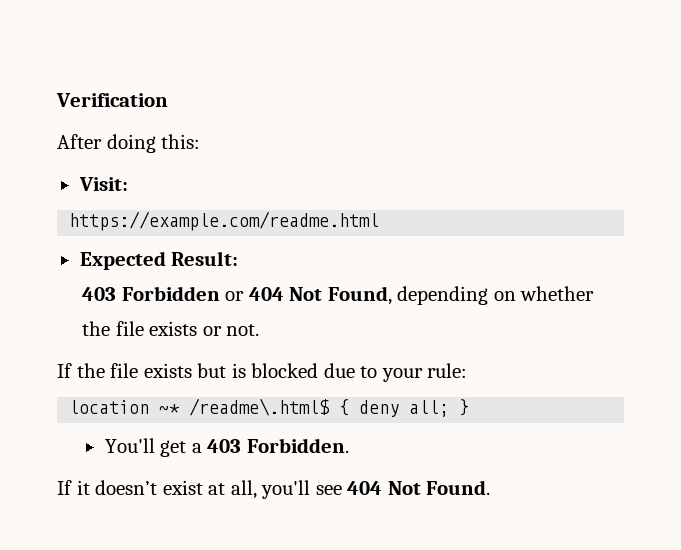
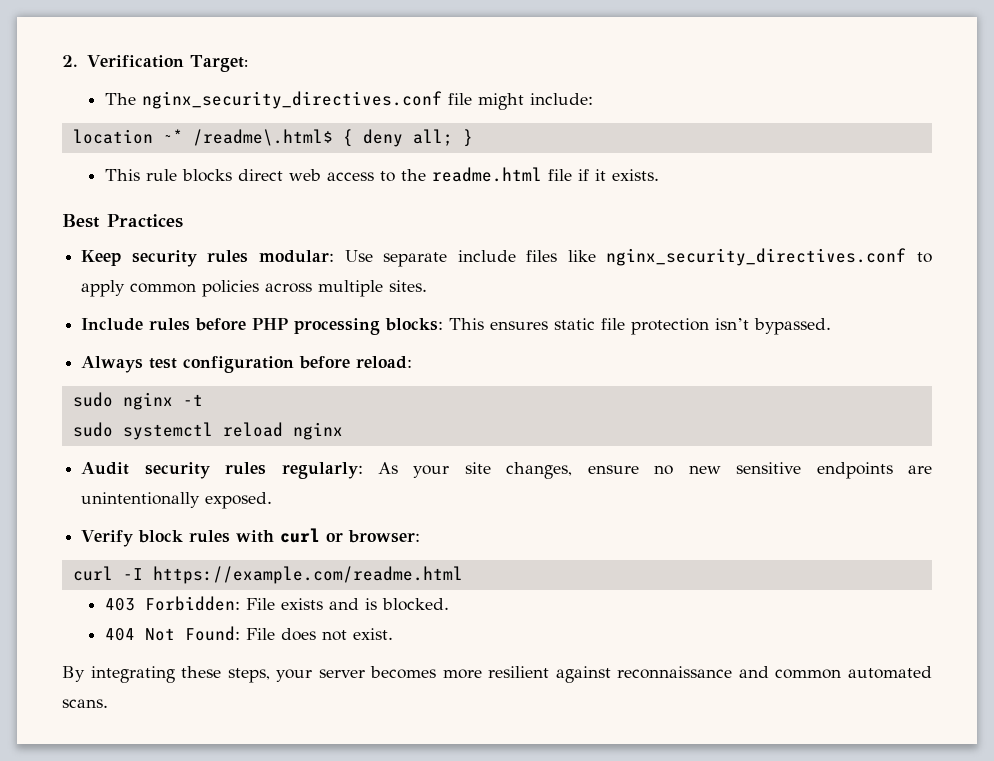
- Verification
- After doing this:
- Visit:
- https://example.com/readme.html
- Expected Result:
- 403 Forbidden or 404 Not Found, depending on whether the file exists or not.
- If the file exists but is blocked due to your rule:
+ 2. Verification Target:
+ The nginx_security_directives.conf file might include:
- You'll get a 403 Forbidden.
- If it doesn’t exist at all, you'll see 404 Not Found.
+ This rule blocks direct web access to the readme.html file if it exists.
+ Best Practices
+ Keep security rules modular: Use separate include files like nginx_security_directives.conf to apply common policies across multiple sites.
+ Include rules before PHP processing blocks: This ensures static file protection isn’t bypassed.
+ Always test configuration before reload:
+ sudo nginx -t
+ sudo systemctl reload nginx
+ Audit security rules regularly: As your site changes, ensure no new sensitive endpoints are unintentionally exposed.
+ Verify block rules with curl or browser:
+ curl -I https://example.com/readme.html
+ 403 Forbidden: File exists and is blocked.
+ 404 Not Found: File does not exist.
+ By integrating these steps, your server becomes more resilient against reconnaissance and common automated scans.

